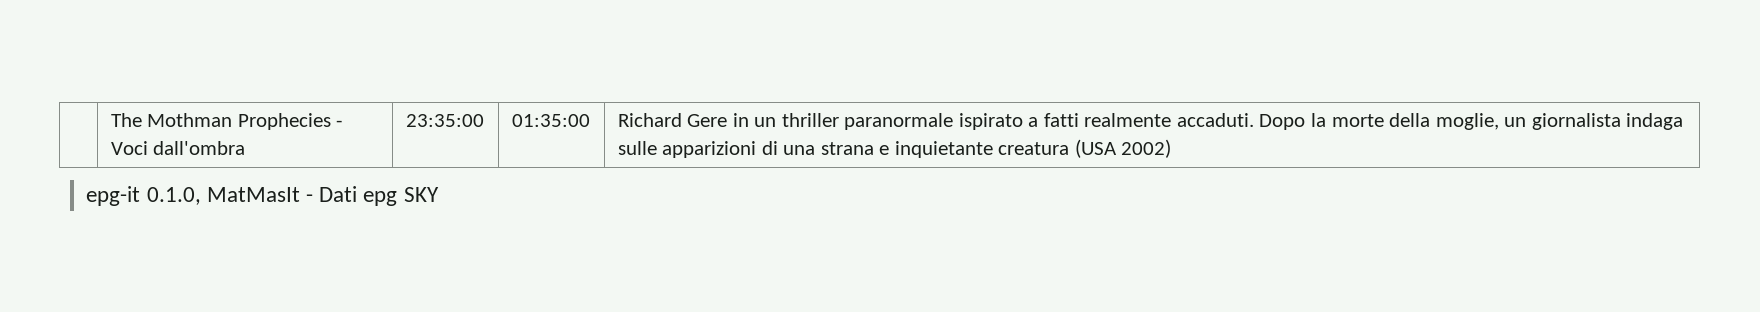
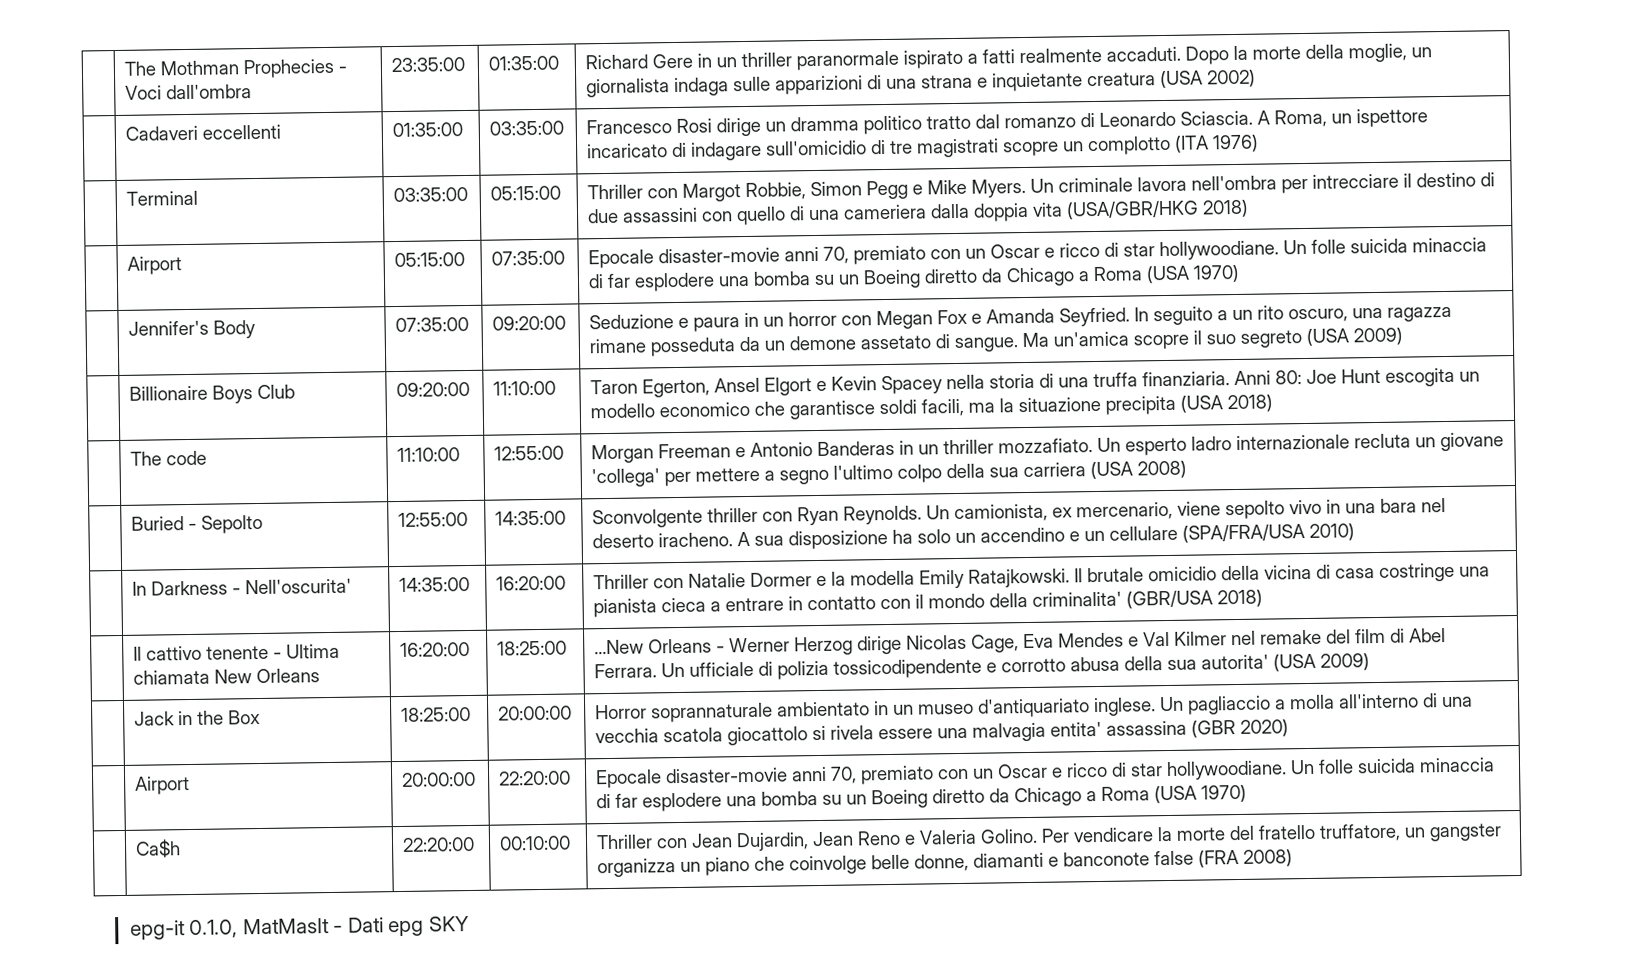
+ | Cadaveri eccellenti | 01:35:00 | 03:35:00 | Francesco Rosi dirige un dramma politico tratto dal romanzo di Leonardo Sciascia. A Roma, un ispettore incaricato di indagare sull'omicidio di tre magistrati scopre un complotto (ITA 1976)
+ | Terminal | 03:35:00 | 05:15:00 | Thriller con Margot Robbie, Simon Pegg e Mike Myers. Un criminale lavora nell'ombra per intrecciare il destino di due assassini con quello di una cameriera dalla doppia vita (USA/GBR/HKG 2018)
+ | Airport | 05:15:00 | 07:35:00 | Epocale disaster-movie anni 70, premiato con un Oscar e ricco di star hollywoodiane. Un folle suicida minaccia di far esplodere una bomba su un Boeing diretto da Chicago a Roma (USA 1970)
+ | Jennifer's Body | 07:35:00 | 09:20:00 | Seduzione e paura in un horror con Megan Fox e Amanda Seyfried. In seguito a un rito oscuro, una ragazza rimane posseduta da un demone assetato di sangue. Ma un'amica scopre il suo segreto (USA 2009)
+ | Billionaire Boys Club | 09:20:00 | 11:10:00 | Taron Egerton, Ansel Elgort e Kevin Spacey nella storia di una truffa finanziaria. Anni 80: Joe Hunt escogita un modello economico che garantisce soldi facili, ma la situazione precipita (USA 2018)
+ | The code | 11:10:00 | 12:55:00 | Morgan Freeman e Antonio Banderas in un thriller mozzafiato. Un esperto ladro internazionale recluta un giovane 'collega' per mettere a segno l'ultimo colpo della sua carriera (USA 2008)
+ | Buried - Sepolto | 12:55:00 | 14:35:00 | Sconvolgente thriller con Ryan Reynolds. Un camionista, ex mercenario, viene sepolto vivo in una bara nel deserto iracheno. A sua disposizione ha solo un accendino e un cellulare (SPA/FRA/USA 2010)
+ | In Darkness - Nell'oscurita' | 14:35:00 | 16:20:00 | Thriller con Natalie Dormer e la modella Emily Ratajkowski. Il brutale omicidio della vicina di casa costringe una pianista cieca a entrare in contatto con il mondo della criminalita' (GBR/USA 2018)
+ | Il cattivo tenente - Ultima chiamata New Orleans | 16:20:00 | 18:25:00 | ...New Orleans - Werner Herzog dirige Nicolas Cage, Eva Mendes e Val Kilmer nel remake del film di Abel Ferrara. Un ufficiale di polizia tossicodipendente e corrotto abusa della sua autorita' (USA 2009)
+ | Jack in the Box | 18:25:00 | 20:00:00 | Horror soprannaturale ambientato in un museo d'antiquariato inglese. Un pagliaccio a molla all'interno di una vecchia scatola giocattolo si rivela essere una malvagia entita' assassina (GBR 2020)
+ | Airport | 20:00:00 | 22:20:00 | Epocale disaster-movie anni 70, premiato con un Oscar e ricco di star hollywoodiane. Un folle suicida minaccia di far esplodere una bomba su un Boeing diretto da Chicago a Roma (USA 1970)
+ | Ca$h | 22:20:00 | 00:10:00 | Thriller con Jean Dujardin, Jean Reno e Valeria Golino. Per vendicare la morte del fratello truffatore, un gangster organizza un piano che coinvolge belle donne, diamanti e banconote false (FRA 2008)

